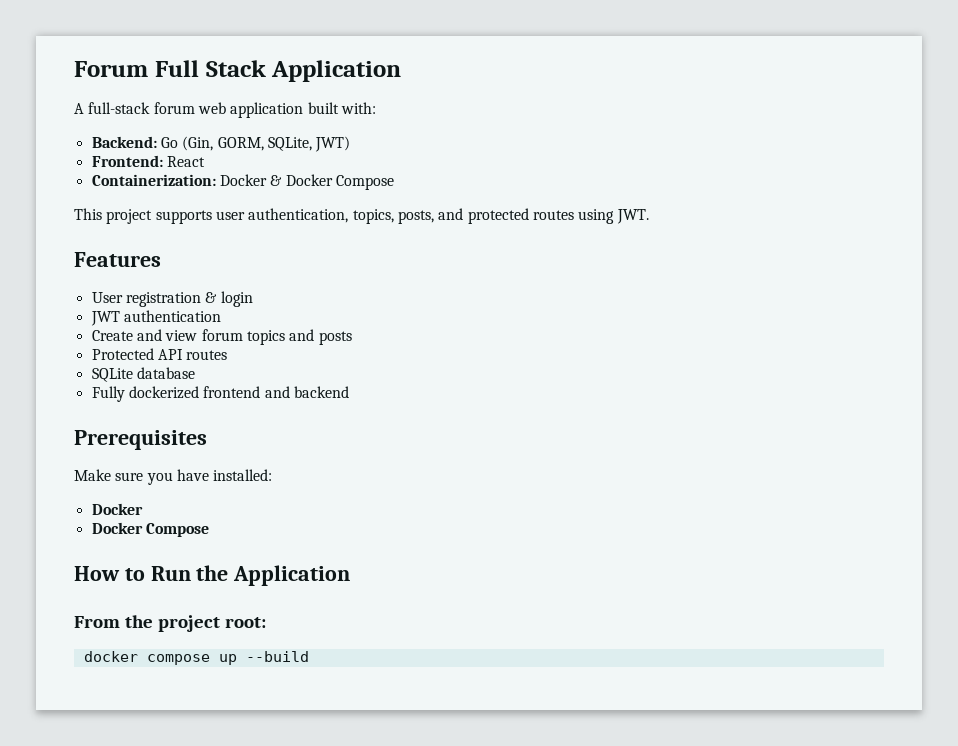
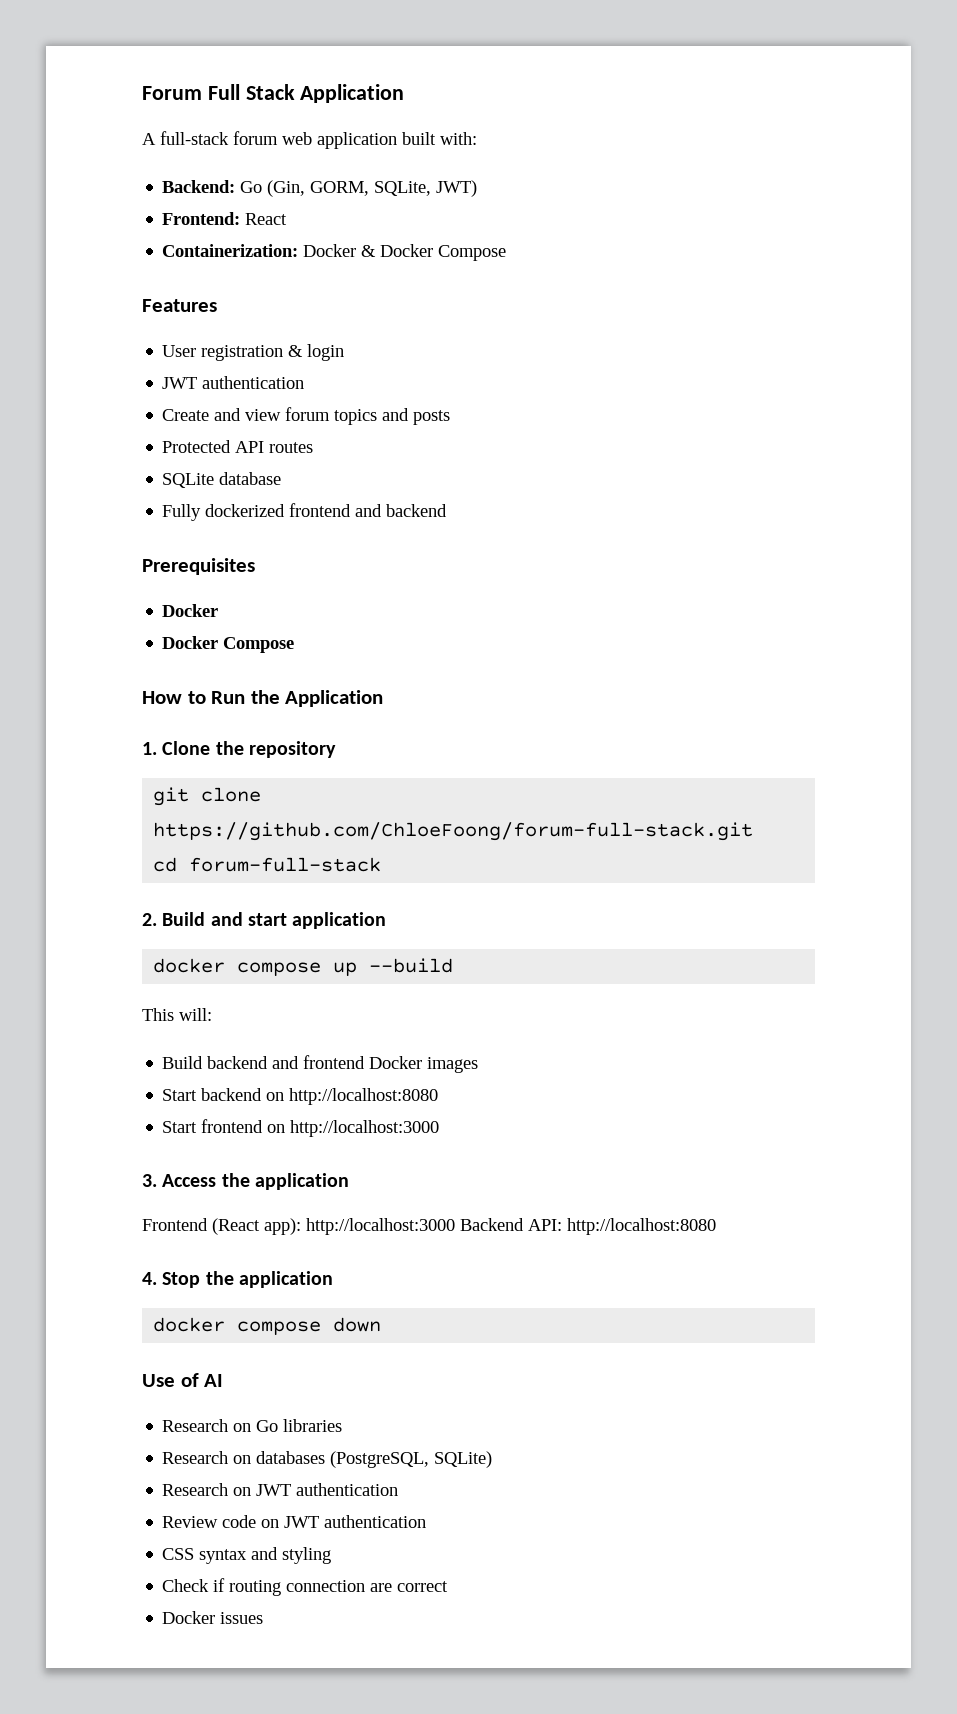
- This project supports user authentication, topics, posts, and protected routes using JWT.
- Make sure you have installed:
- From the project root:
+ 1. Clone the repository
+ git clone https://github.com/ChloeFoong/forum-full-stack.git
+ cd forum-full-stack
+ 2. Build and start application
  docker compose up --build
+ This will:
+ Build backend and frontend Docker images
+ Start backend on http://localhost:8080
+ Start frontend on http://localhost:3000
+ 3. Access the application
+ Frontend (React app): http://localhost:3000 Backend API: http://localhost:8080
+ 4. Stop the application
+ docker compose down
+ Use of AI
+ Research on Go libraries
+ Research on databases (PostgreSQL, SQLite)
+ Research on JWT authentication
+ Review code on JWT authentication
+ CSS syntax and styling
+ Check if routing connection are correct
+ Docker issues

